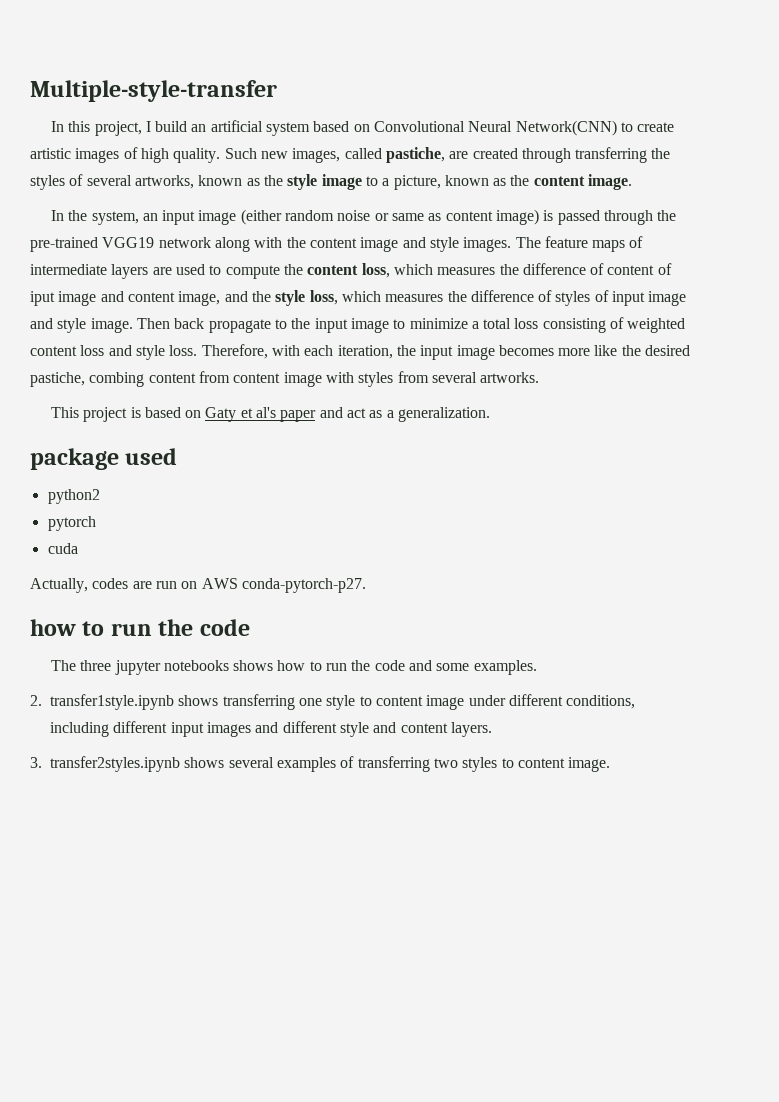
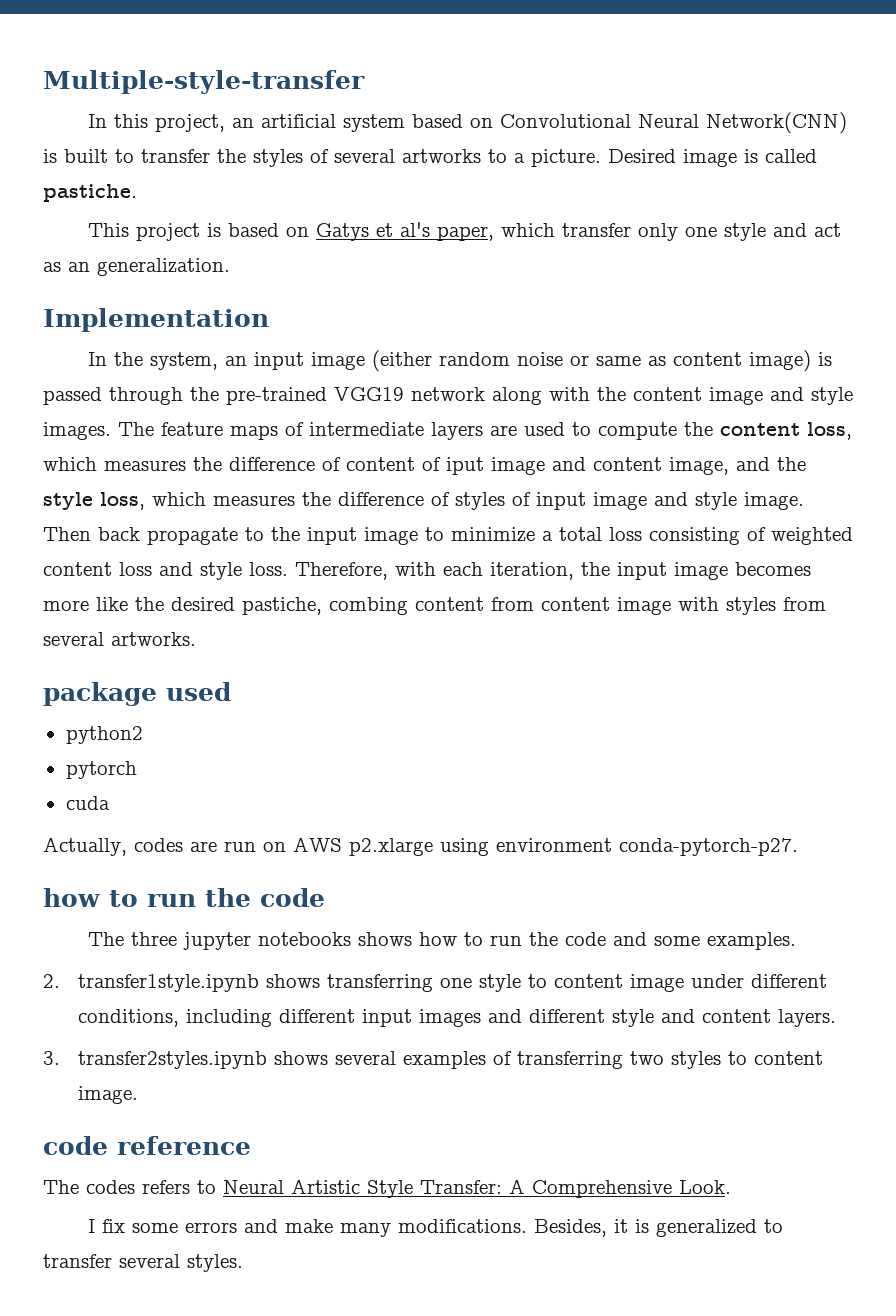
- In this project, I build an artificial system based on Convolutional Neural Network(CNN) to create artistic images of high quality. Such new images, called pastiche, are created through transferring the styles of several artworks, known as the style image to a picture, known as the content image.
+ In this project, an artificial system based on Convolutional Neural Network(CNN) is built to transfer the styles of several artworks to a picture. Desired image is called pastiche.
+ This project is based on Gatys et al's paper, which transfer only one style and act as an generalization.
+ Implementation
- This project is based on Gaty et al's paper and act as a generalization.
- Actually, codes are run on AWS conda-pytorch-p27.
+ Actually, codes are run on AWS p2.xlarge using environment conda-pytorch-p27.
+ code reference
+ The codes refers to Neural Artistic Style Transfer: A Comprehensive Look.
+ I fix some errors and make many modifications. Besides, it is generalized to transfer several styles.

